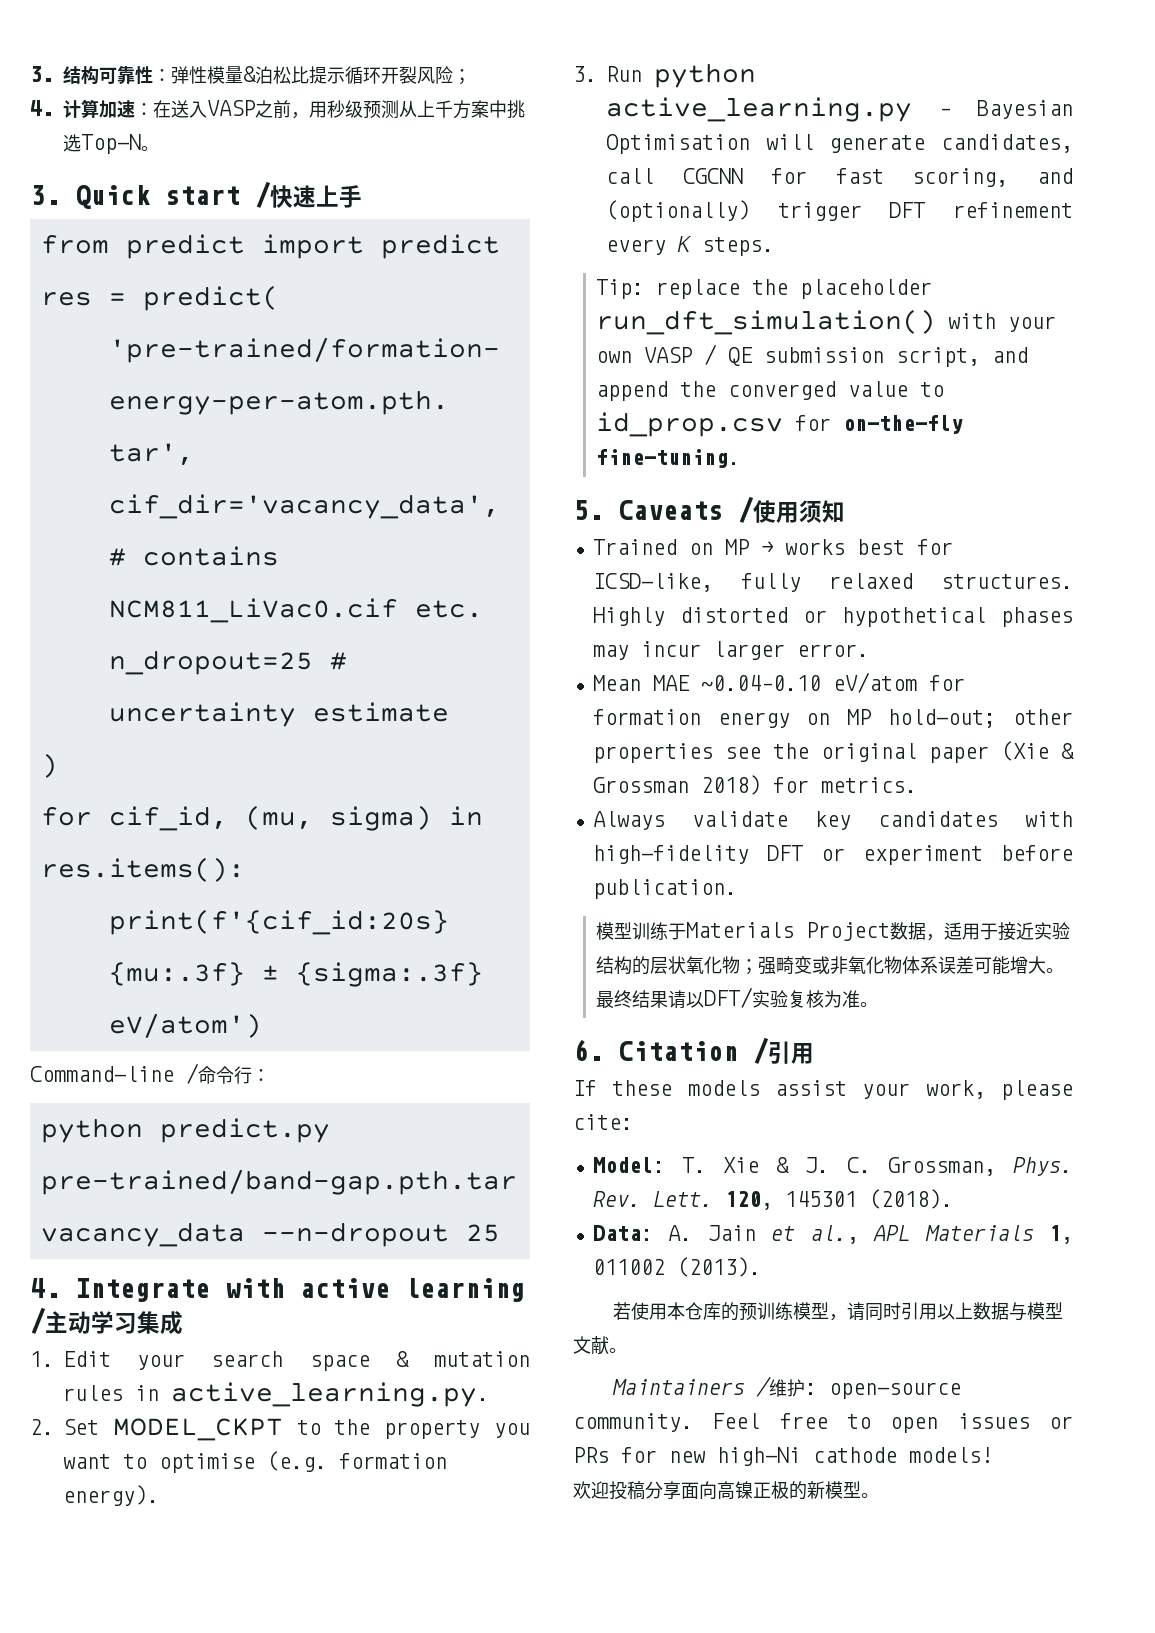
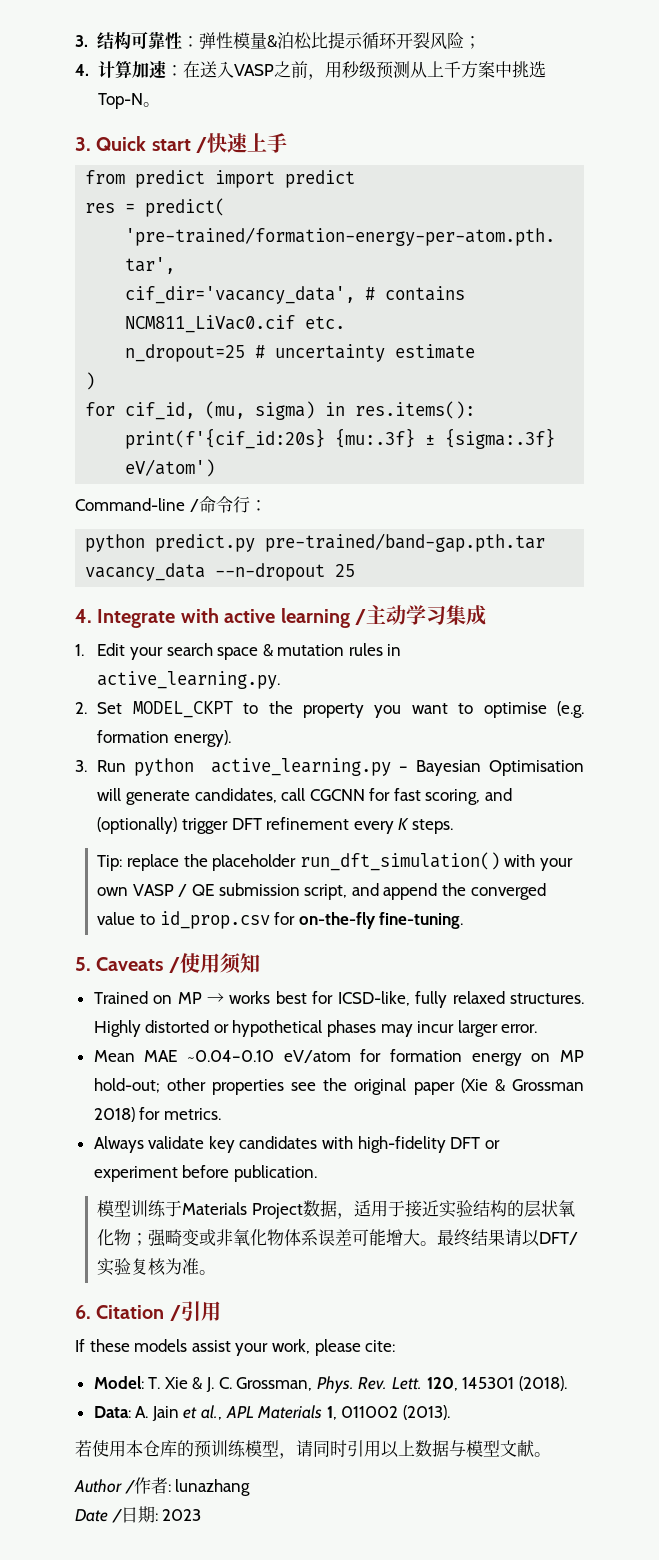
- Maintainers /维护: open-source community. Feel free to open issues or PRs for new high-Ni cathode models!
- 欢迎投稿分享面向高镍正极的新模型。
+ Author /作者: lunazhang
+ Date /日期: 2023

